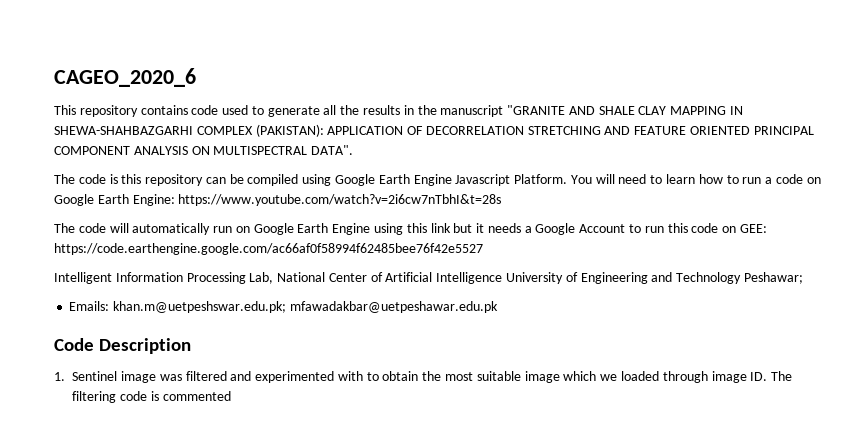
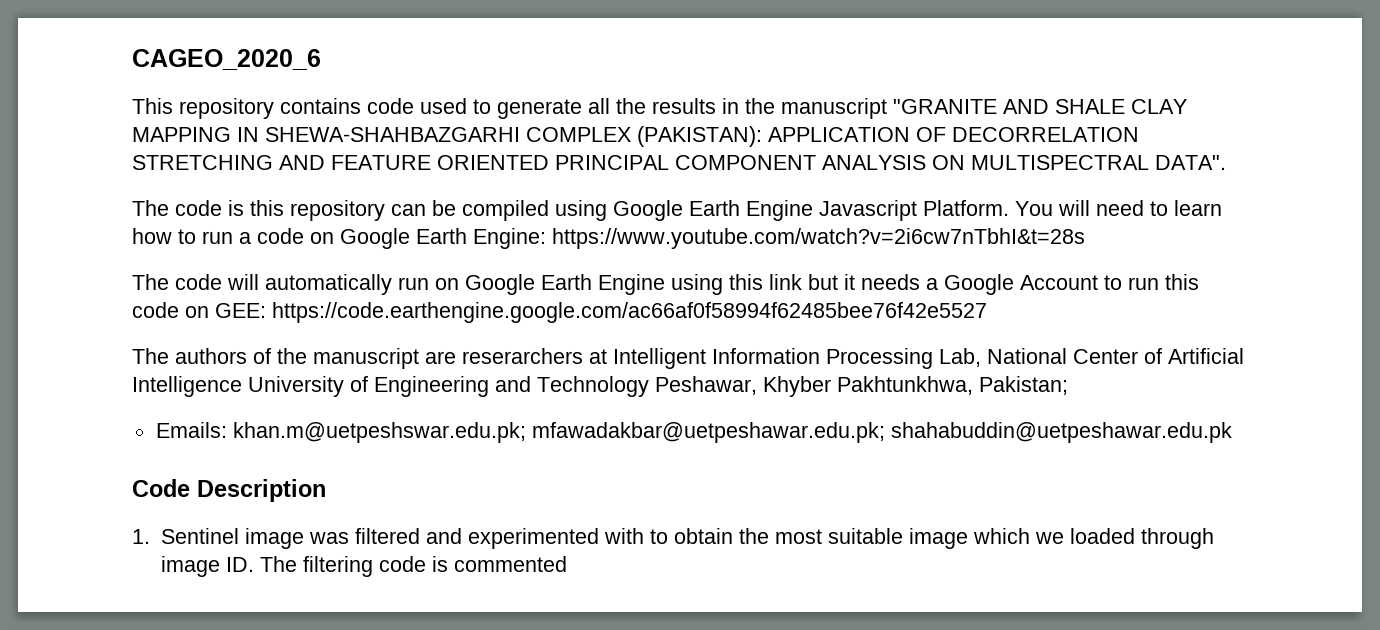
- Intelligent Information Processing Lab, National Center of Artificial Intelligence University of Engineering and Technology Peshawar;
+ The authors of the manuscript are reserarchers at Intelligent Information Processing Lab, National Center of Artificial Intelligence University of Engineering and Technology Peshawar, Khyber Pakhtunkhwa, Pakistan;
- Emails: khan.m@uetpeshswar.edu.pk; mfawadakbar@uetpeshawar.edu.pk
+ Emails: khan.m@uetpeshswar.edu.pk; mfawadakbar@uetpeshawar.edu.pk; shahabuddin@uetpeshawar.edu.pk

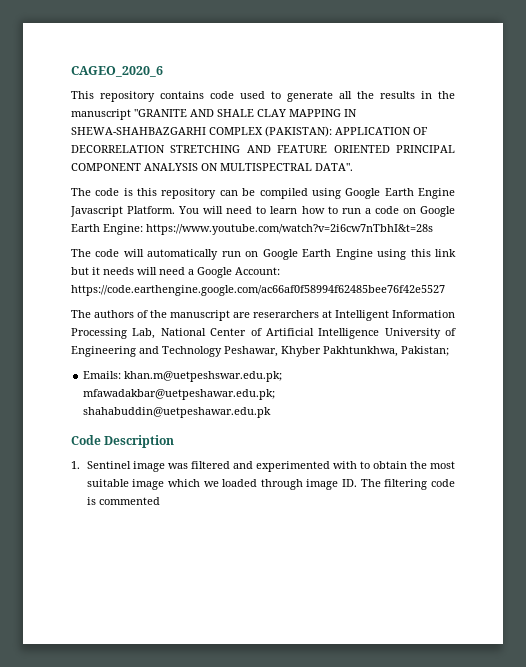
- The code will automatically run on Google Earth Engine using this link but it needs a Google Account to run this code on GEE: https://code.earthengine.google.com/ac66af0f58994f62485bee76f42e5527
+ The code will automatically run on Google Earth Engine using this link but it needs will need a Google Account: https://code.earthengine.google.com/ac66af0f58994f62485bee76f42e5527

